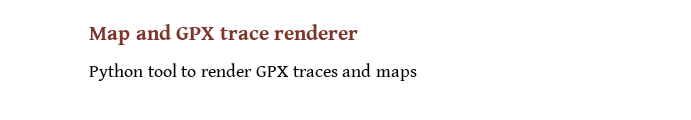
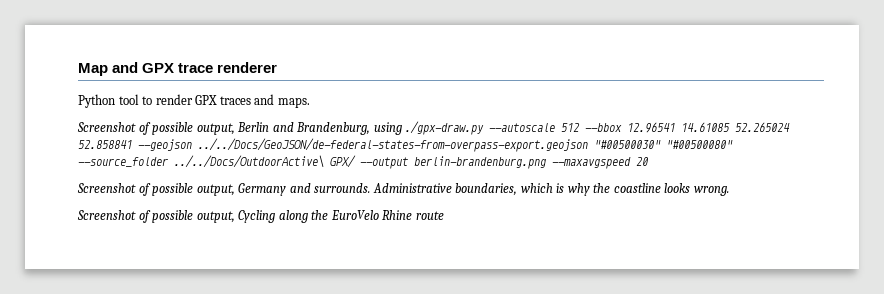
- Python tool to render GPX traces and maps
+ Python tool to render GPX traces and maps.
+ Screenshot of possible output, Berlin and Brandenburg, using ./gpx-draw.py --autoscale 512 --bbox 12.96541 14.61085 52.265024 52.858841 --geojson ../../Docs/GeoJSON/de-federal-states-from-overpass-export.geojson "#00500030" "#00500080" --source_folder ../../Docs/OutdoorActive\ GPX/ --output berlin-brandenburg.png --maxavgspeed 20
+ Screenshot of possible output, Germany and surrounds. Administrative boundaries, which is why the coastline looks wrong.
+ Screenshot of possible output, Cycling along the EuroVelo Rhine route

